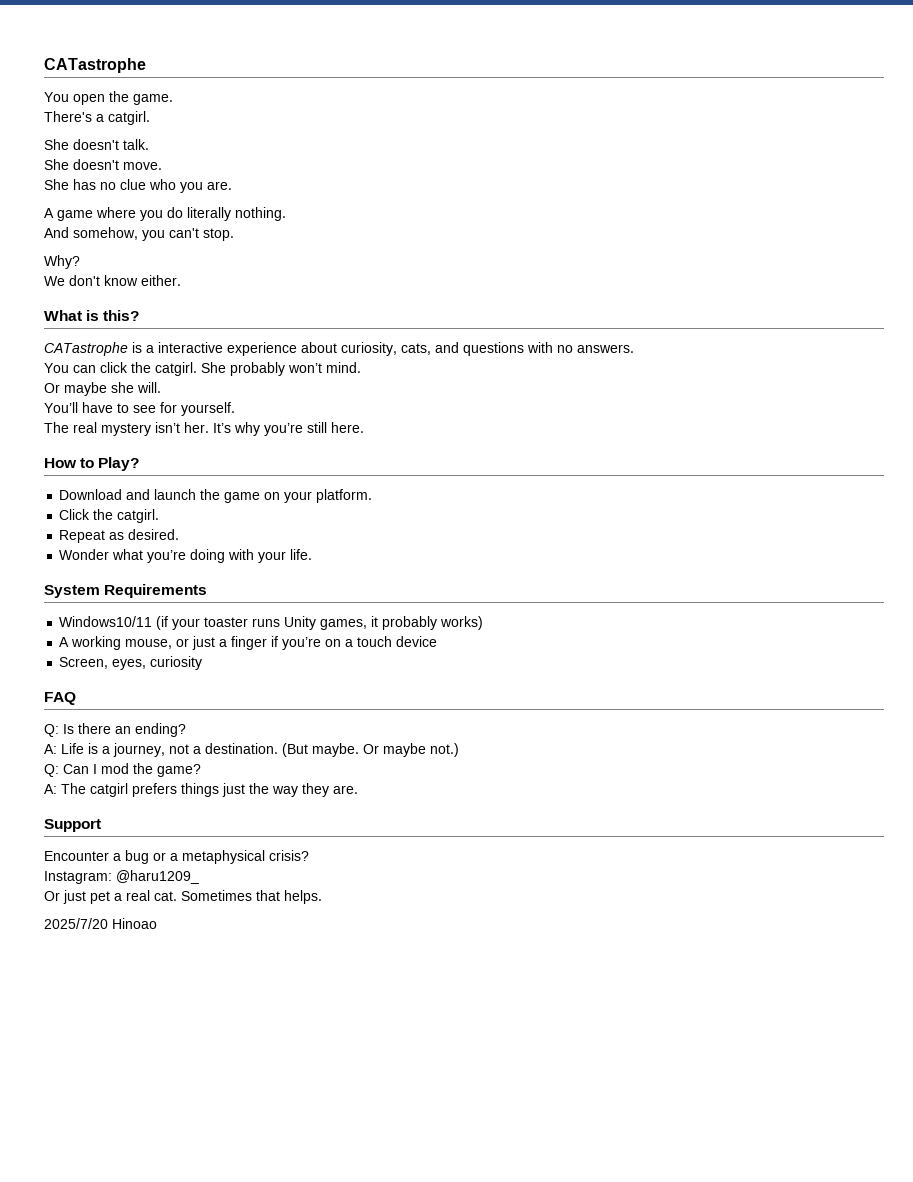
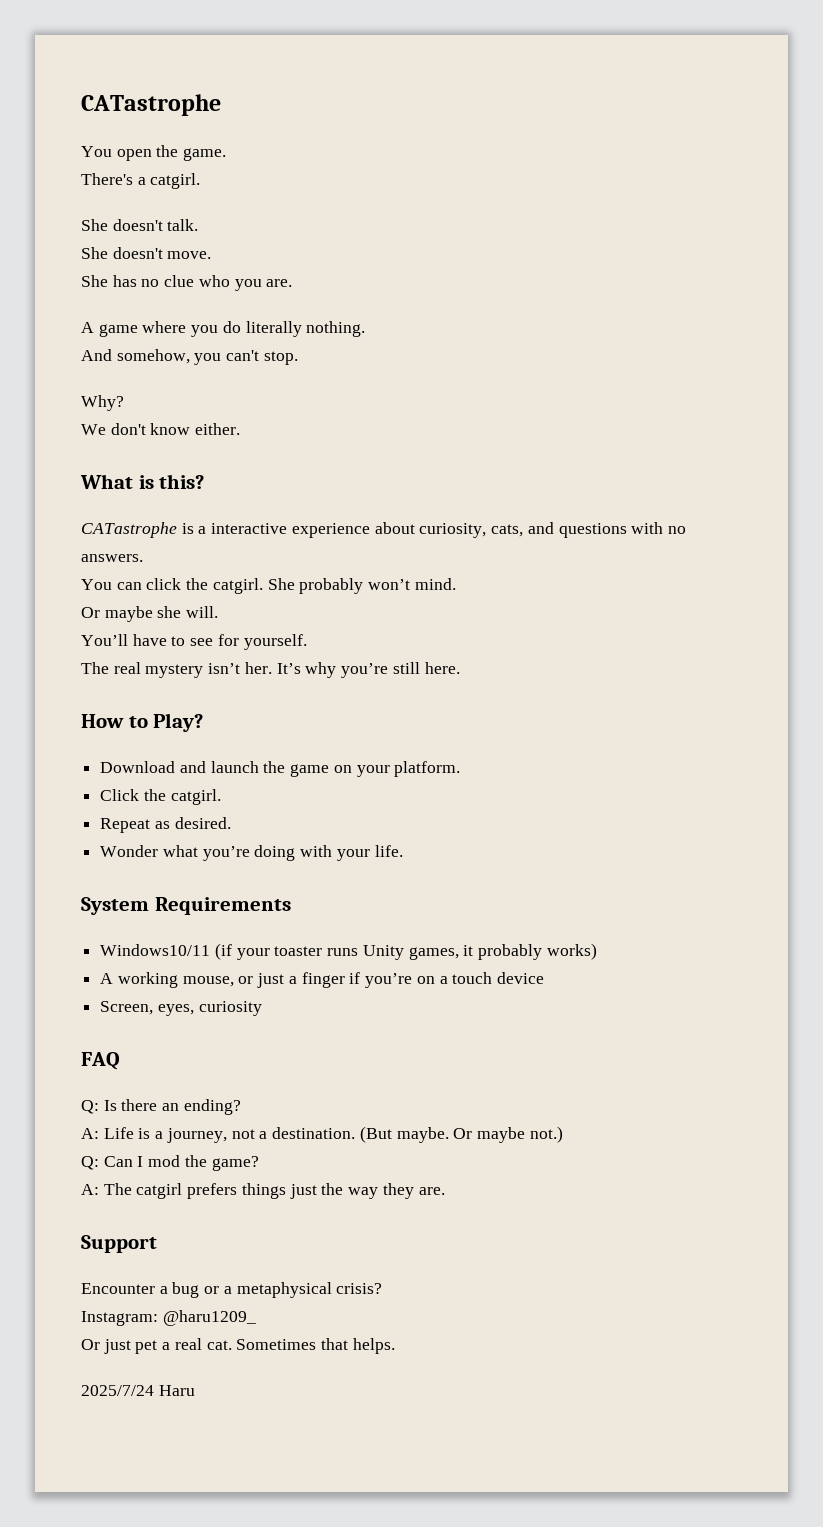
- 2025/7/20 Hinoao
+ 2025/7/24 Haru

